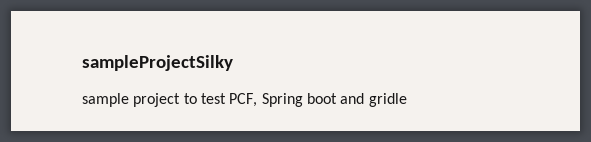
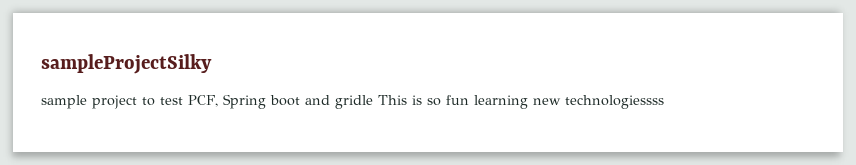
- sample project to test PCF, Spring boot and gridle
+ sample project to test PCF, Spring boot and gridle This is so fun learning new technologiessss

